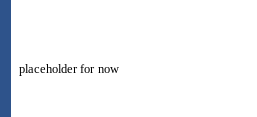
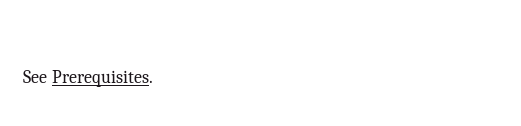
- placeholder for now
+ See Prerequisites.

